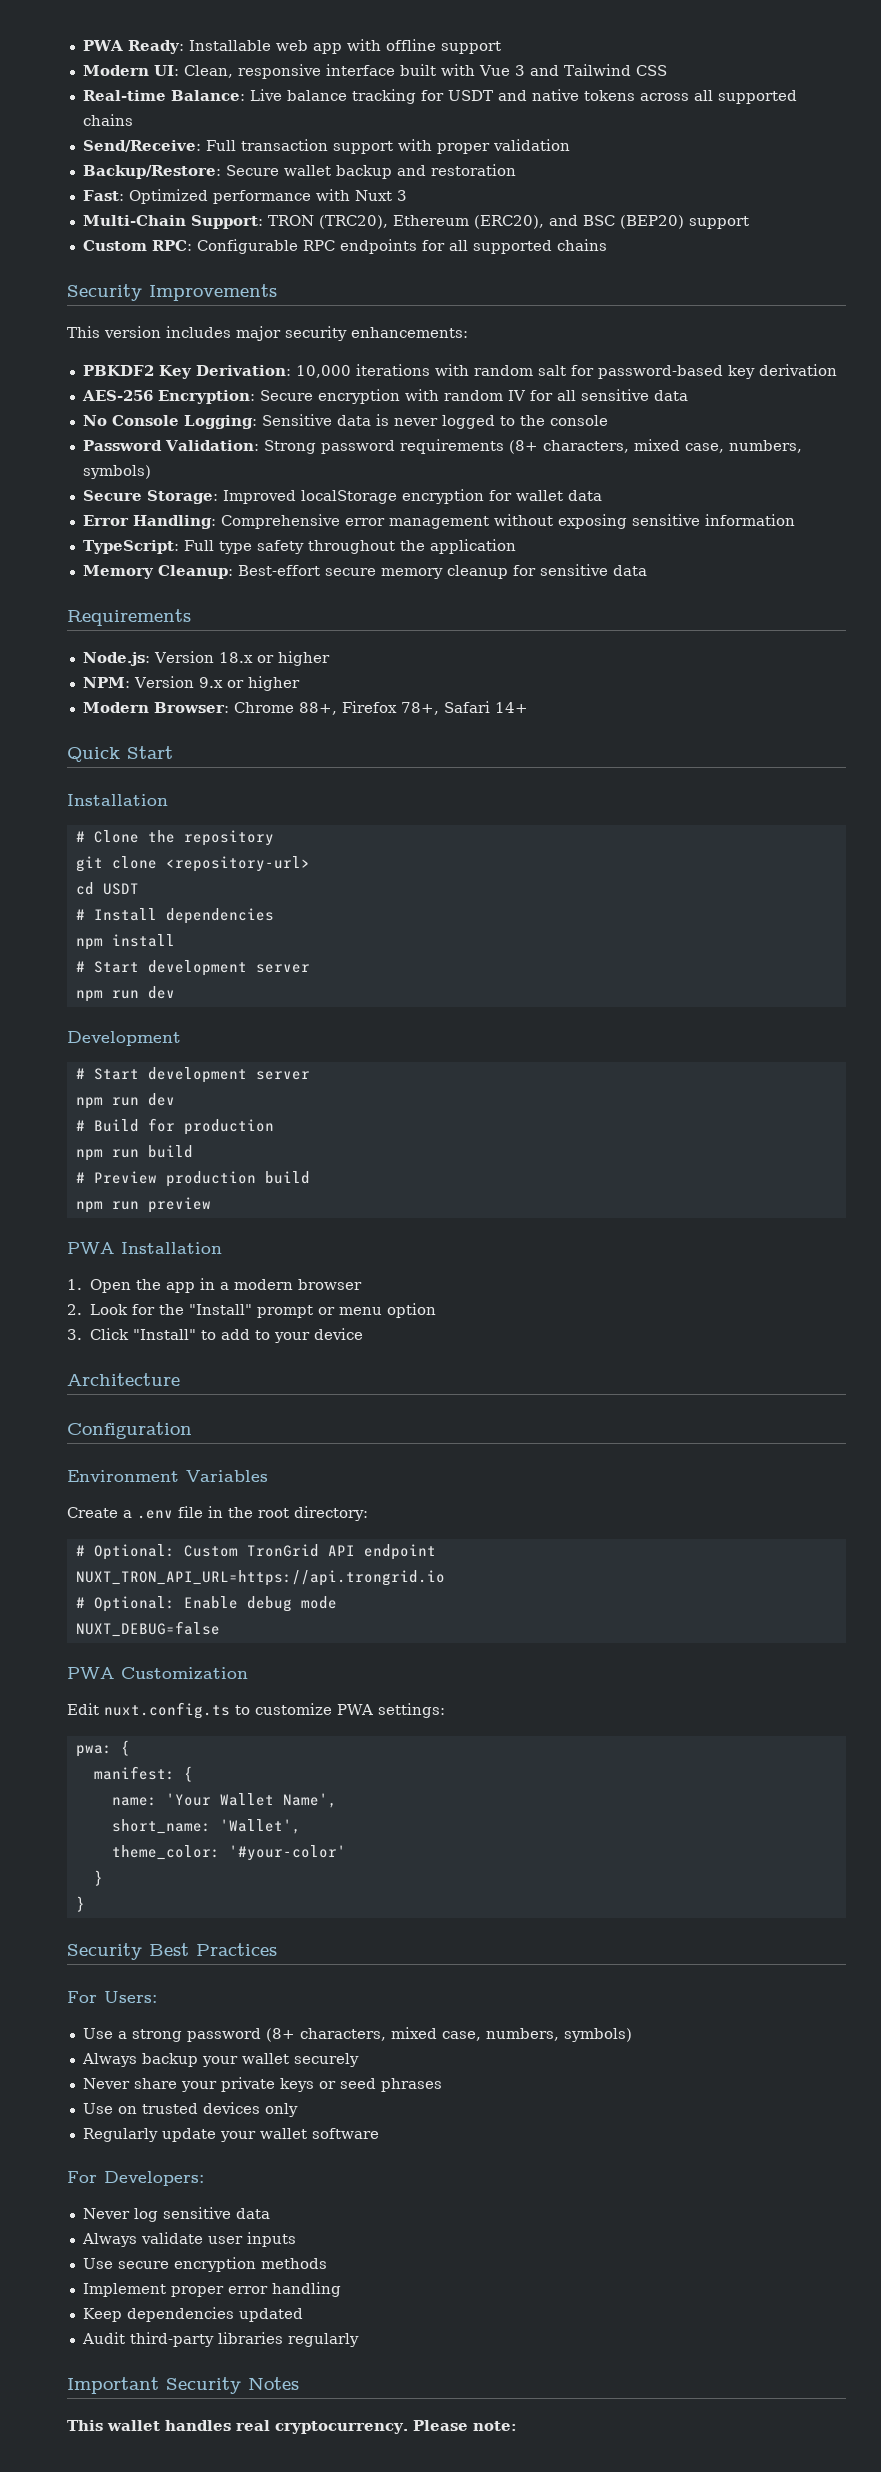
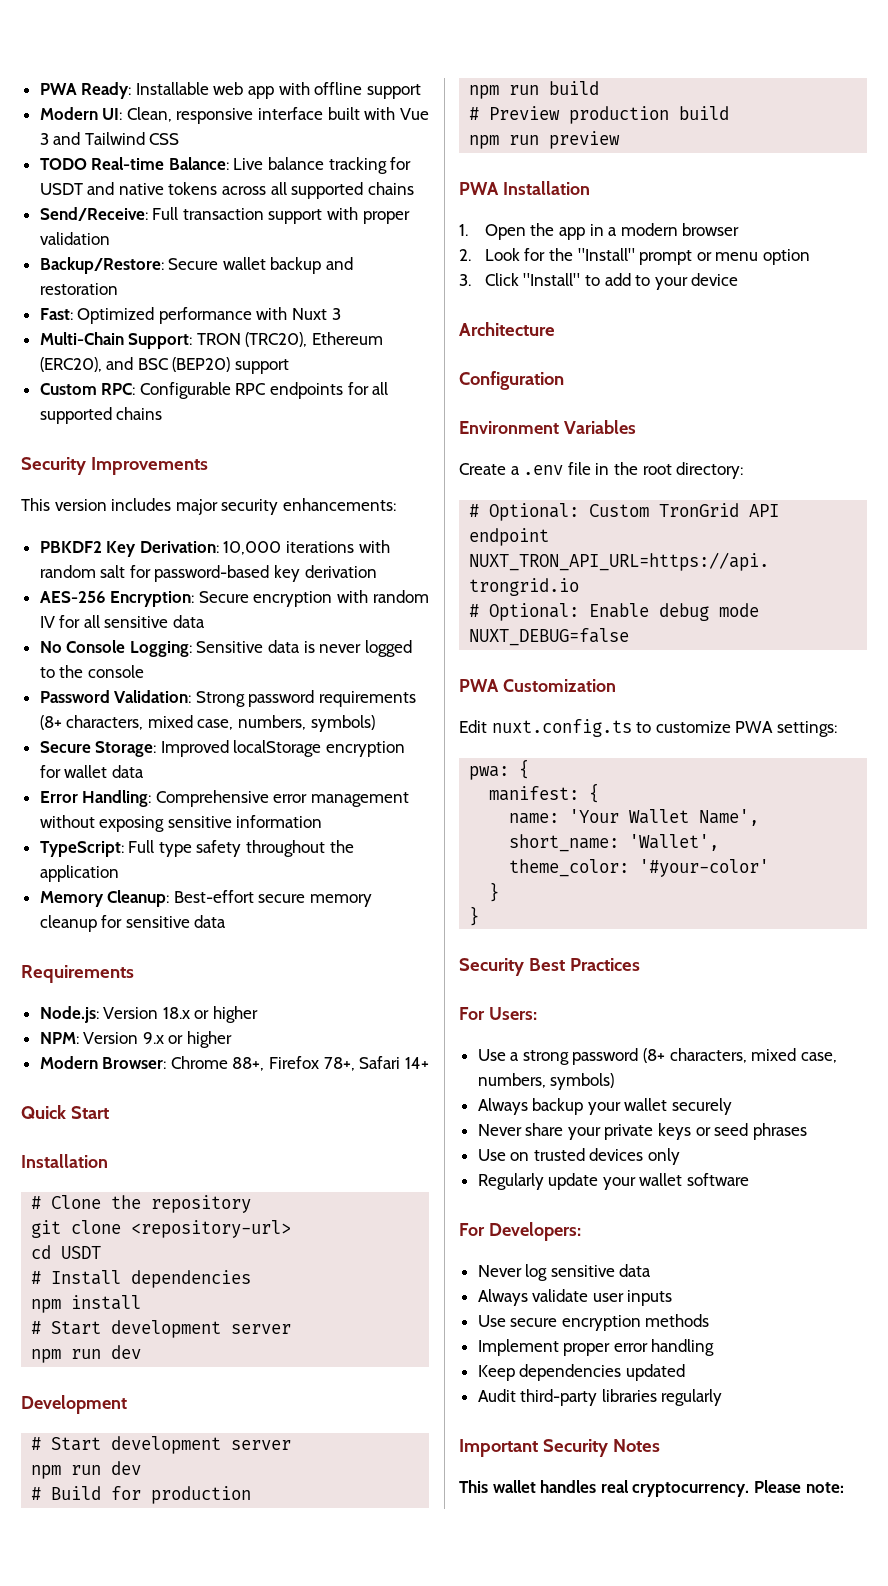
- Real-time Balance: Live balance tracking for USDT and native tokens across all supported chains
+ TODO Real-time Balance: Live balance tracking for USDT and native tokens across all supported chains

